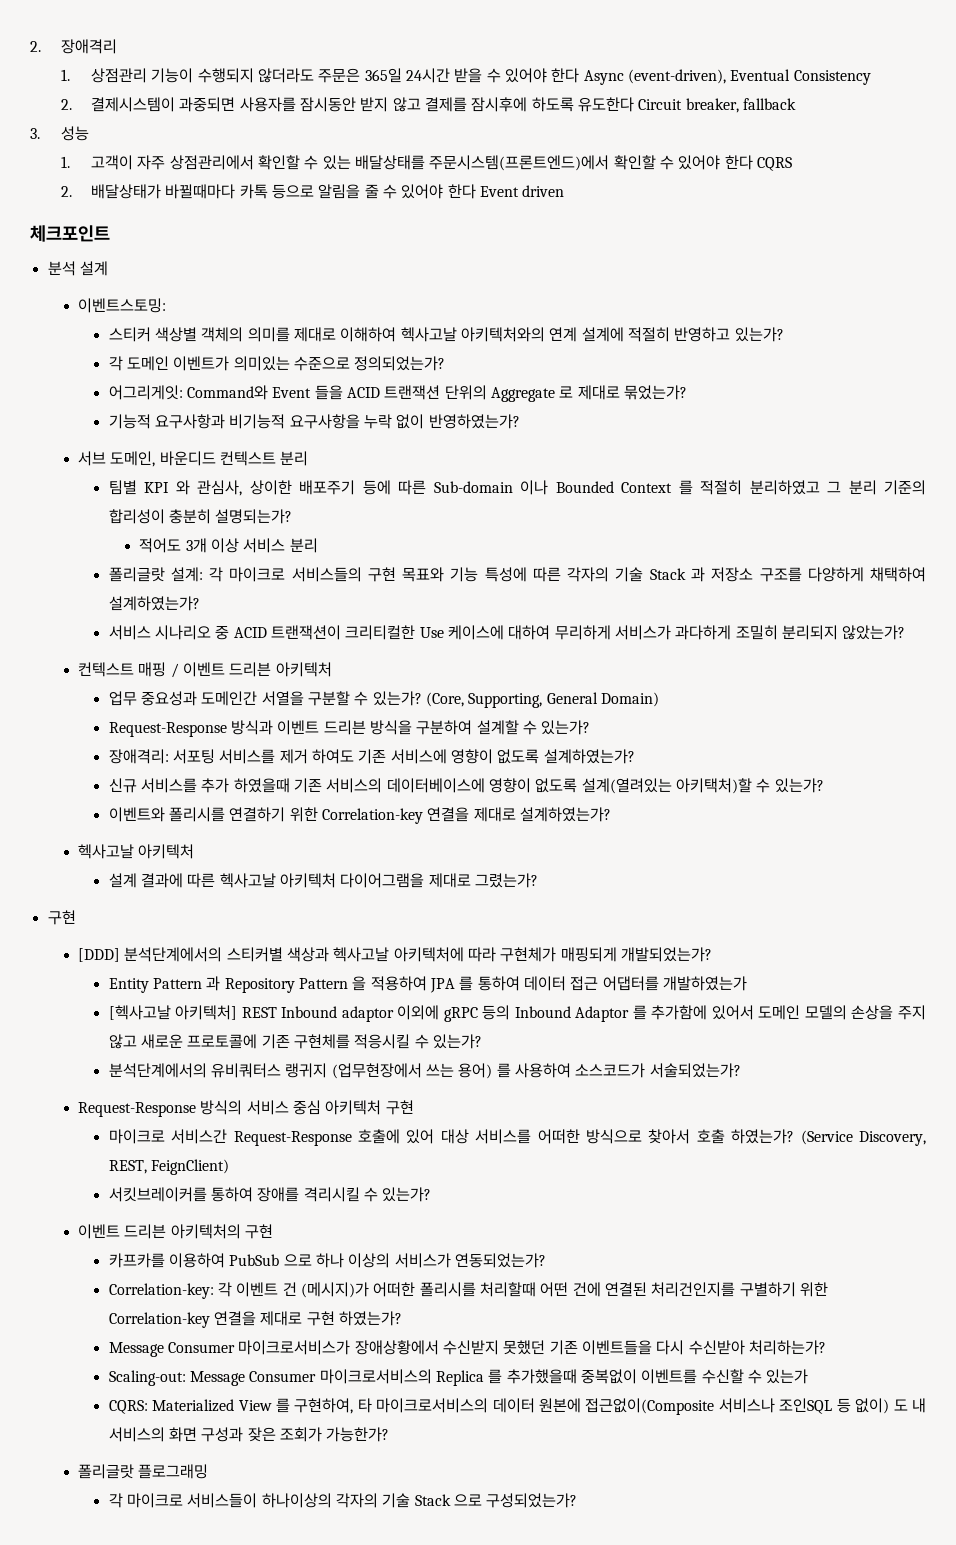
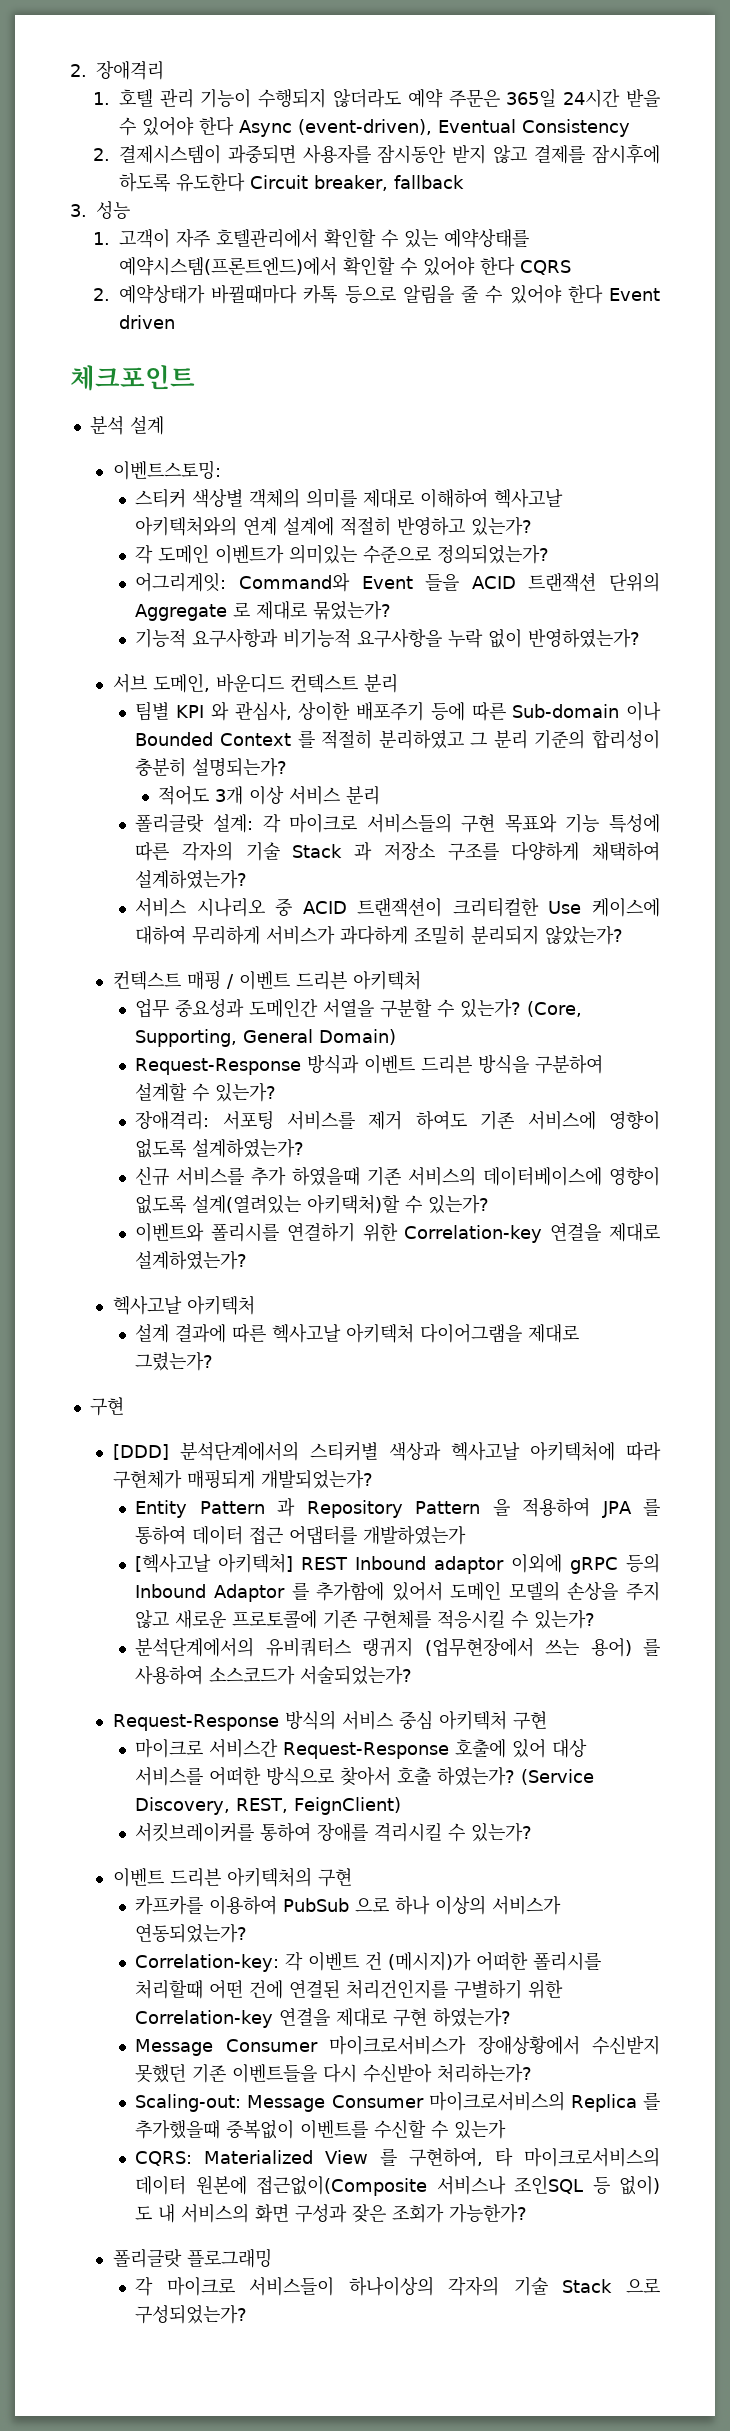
- 1. 상점관리 기능이 수행되지 않더라도 주문은 365일 24시간 받을 수 있어야 한다 Async (event-driven), Eventual Consistency
+ 1. 호텔 관리 기능이 수행되지 않더라도 예약 주문은 365일 24시간 받을 수 있어야 한다 Async (event-driven), Eventual Consistency
- 1. 고객이 자주 상점관리에서 확인할 수 있는 배달상태를 주문시스템(프론트엔드)에서 확인할 수 있어야 한다 CQRS
+ 1. 고객이 자주 호텔관리에서 확인할 수 있는 예약상태를 예약시스템(프론트엔드)에서 확인할 수 있어야 한다 CQRS
- 2. 배달상태가 바뀔때마다 카톡 등으로 알림을 줄 수 있어야 한다 Event driven
+ 2. 예약상태가 바뀔때마다 카톡 등으로 알림을 줄 수 있어야 한다 Event driven

